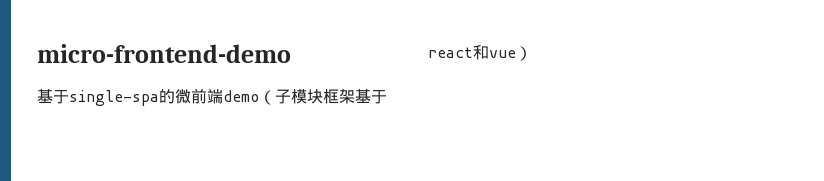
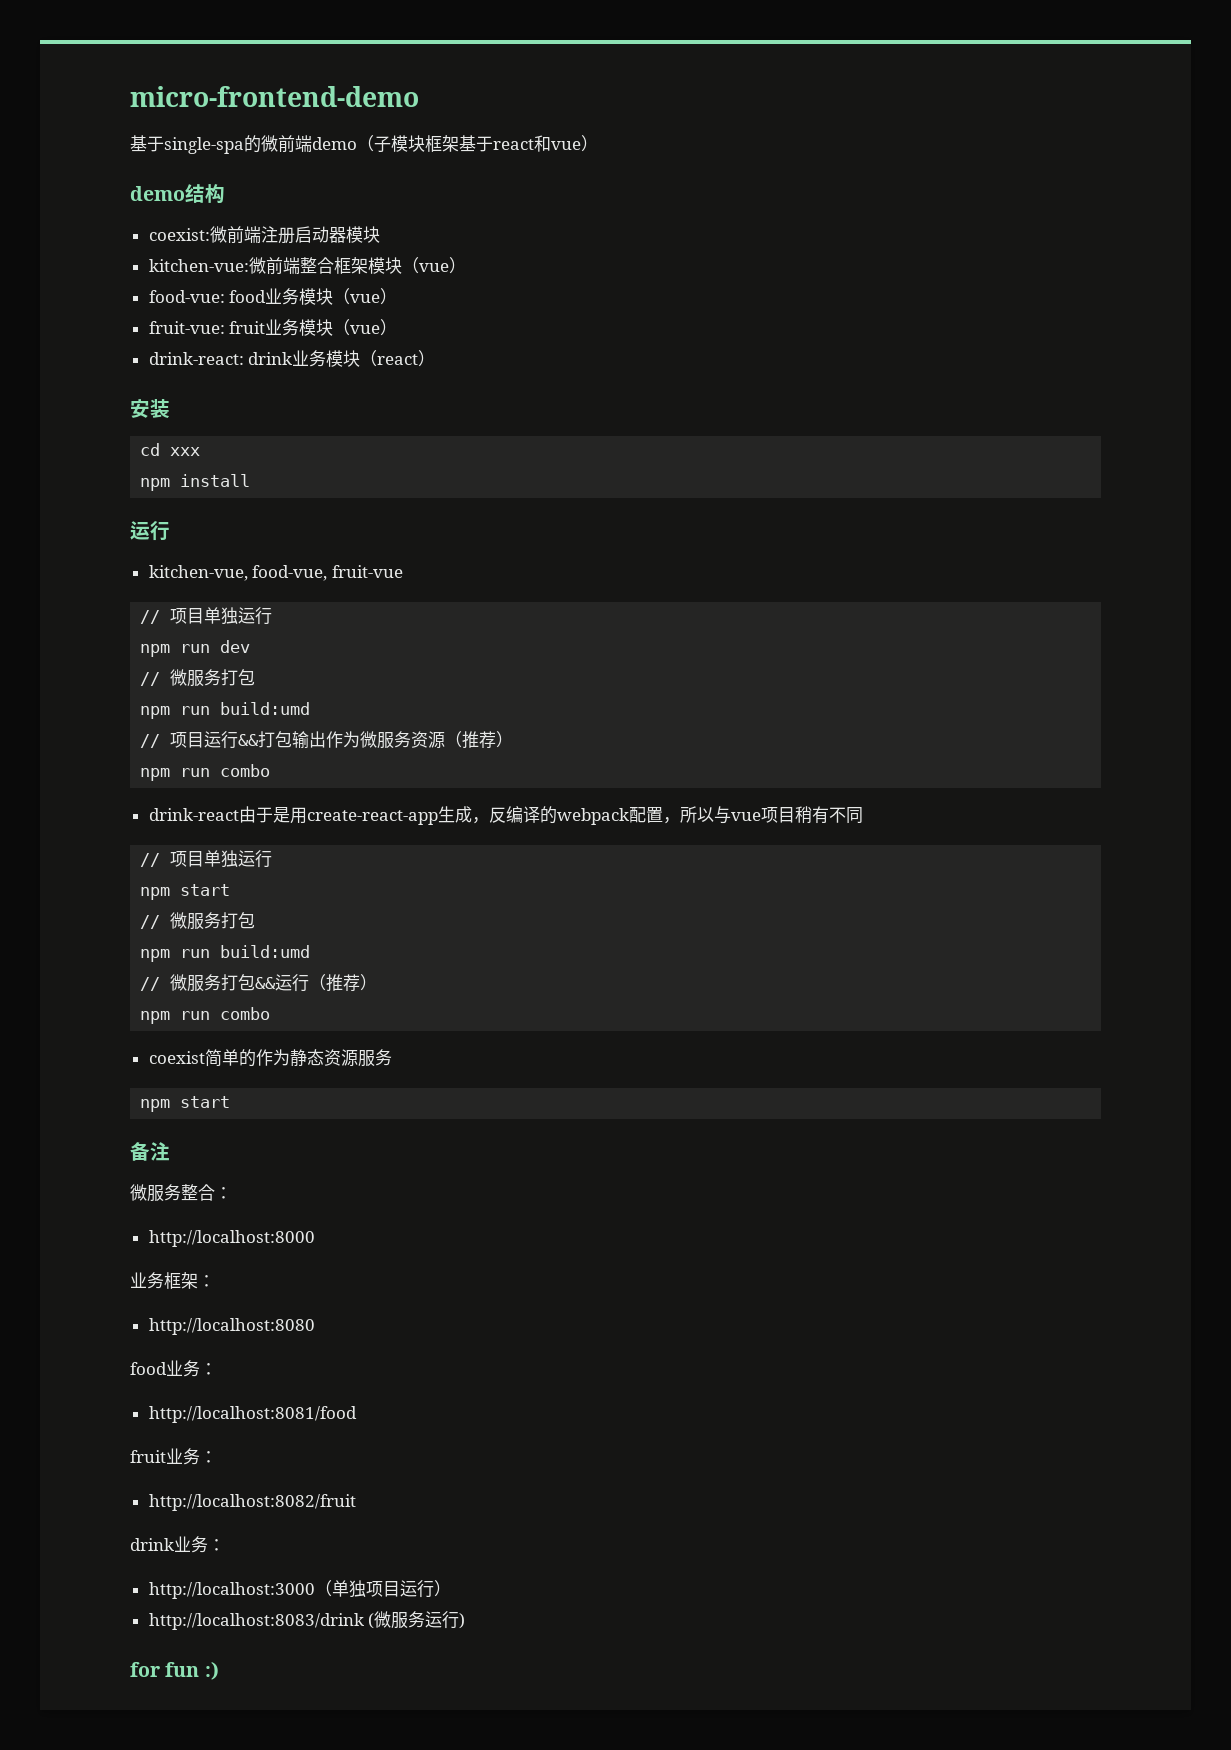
+ demo结构
+ coexist:微前端注册启动器模块
+ kitchen-vue:微前端整合框架模块（vue）
+ food-vue: food业务模块（vue）
+ fruit-vue: fruit业务模块（vue）
+ drink-react: drink业务模块（react）
+ 安装
+ cd xxx
+ npm install
+ 运行
+ kitchen-vue, food-vue, fruit-vue
+ // 项目单独运行
+ npm run dev
+ // 微服务打包
+ npm run build:umd
+ // 项目运行&&打包输出作为微服务资源（推荐）
+ npm run combo
+ drink-react由于是用create-react-app生成，反编译的webpack配置，所以与vue项目稍有不同
+ // 项目单独运行
+ npm start
+ // 微服务打包
+ npm run build:umd
+ // 微服务打包&&运行（推荐）
+ npm run combo
+ coexist简单的作为静态资源服务
+ npm start
+ 备注
+ 微服务整合：
+ http://localhost:8000
+ 业务框架：
+ http://localhost:8080
+ food业务：
+ http://localhost:8081/food
+ fruit业务：
+ http://localhost:8082/fruit
+ drink业务：
+ http://localhost:3000（单独项目运行）
+ http://localhost:8083/drink (微服务运行)
+ for fun :)

